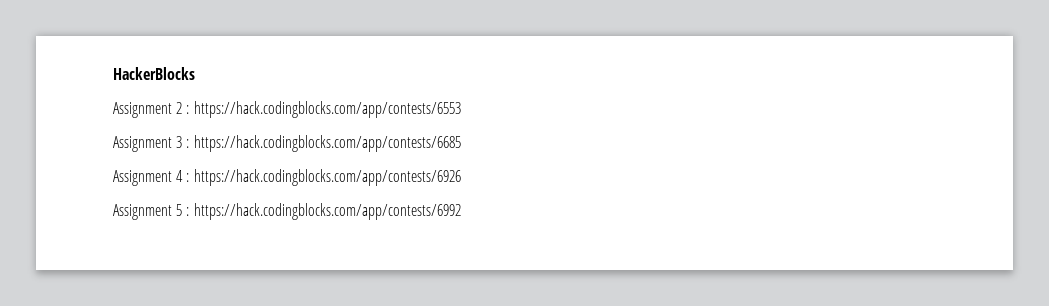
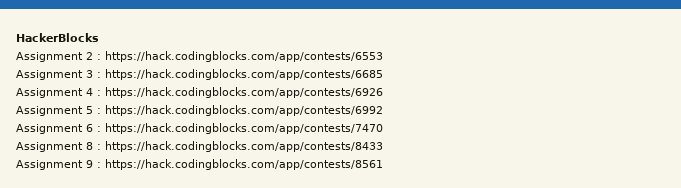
+ Assignment 6 : https://hack.codingblocks.com/app/contests/7470
+ Assignment 8 : https://hack.codingblocks.com/app/contests/8433
+ Assignment 9 : https://hack.codingblocks.com/app/contests/8561

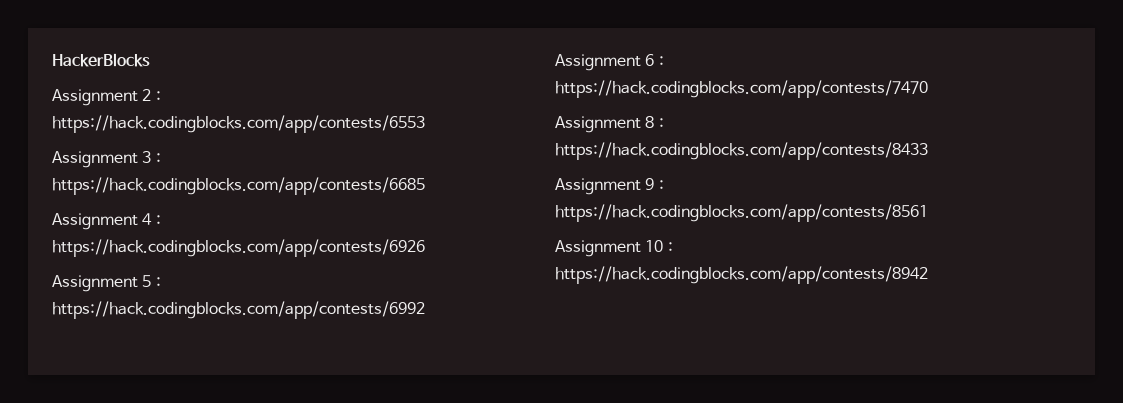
+ Assignment 10 : https://hack.codingblocks.com/app/contests/8942

